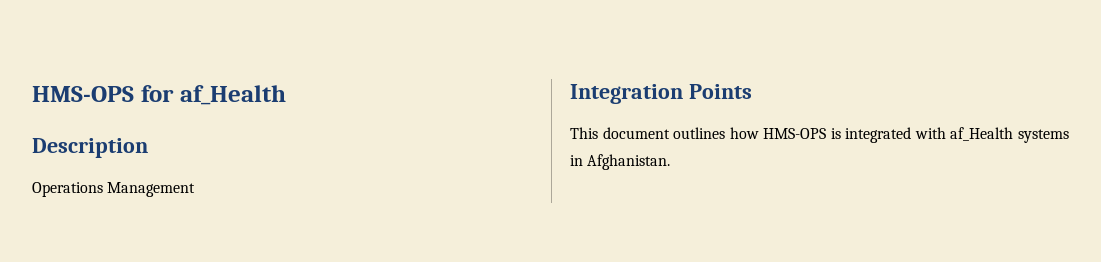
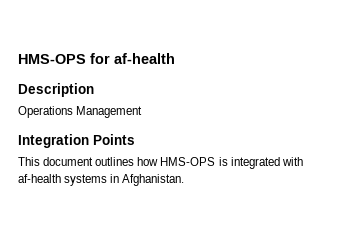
- HMS-OPS for af_Health
+ HMS-OPS for af-health
- This document outlines how HMS-OPS is integrated with af_Health systems in Afghanistan.
+ This document outlines how HMS-OPS is integrated with af-health systems in Afghanistan.

